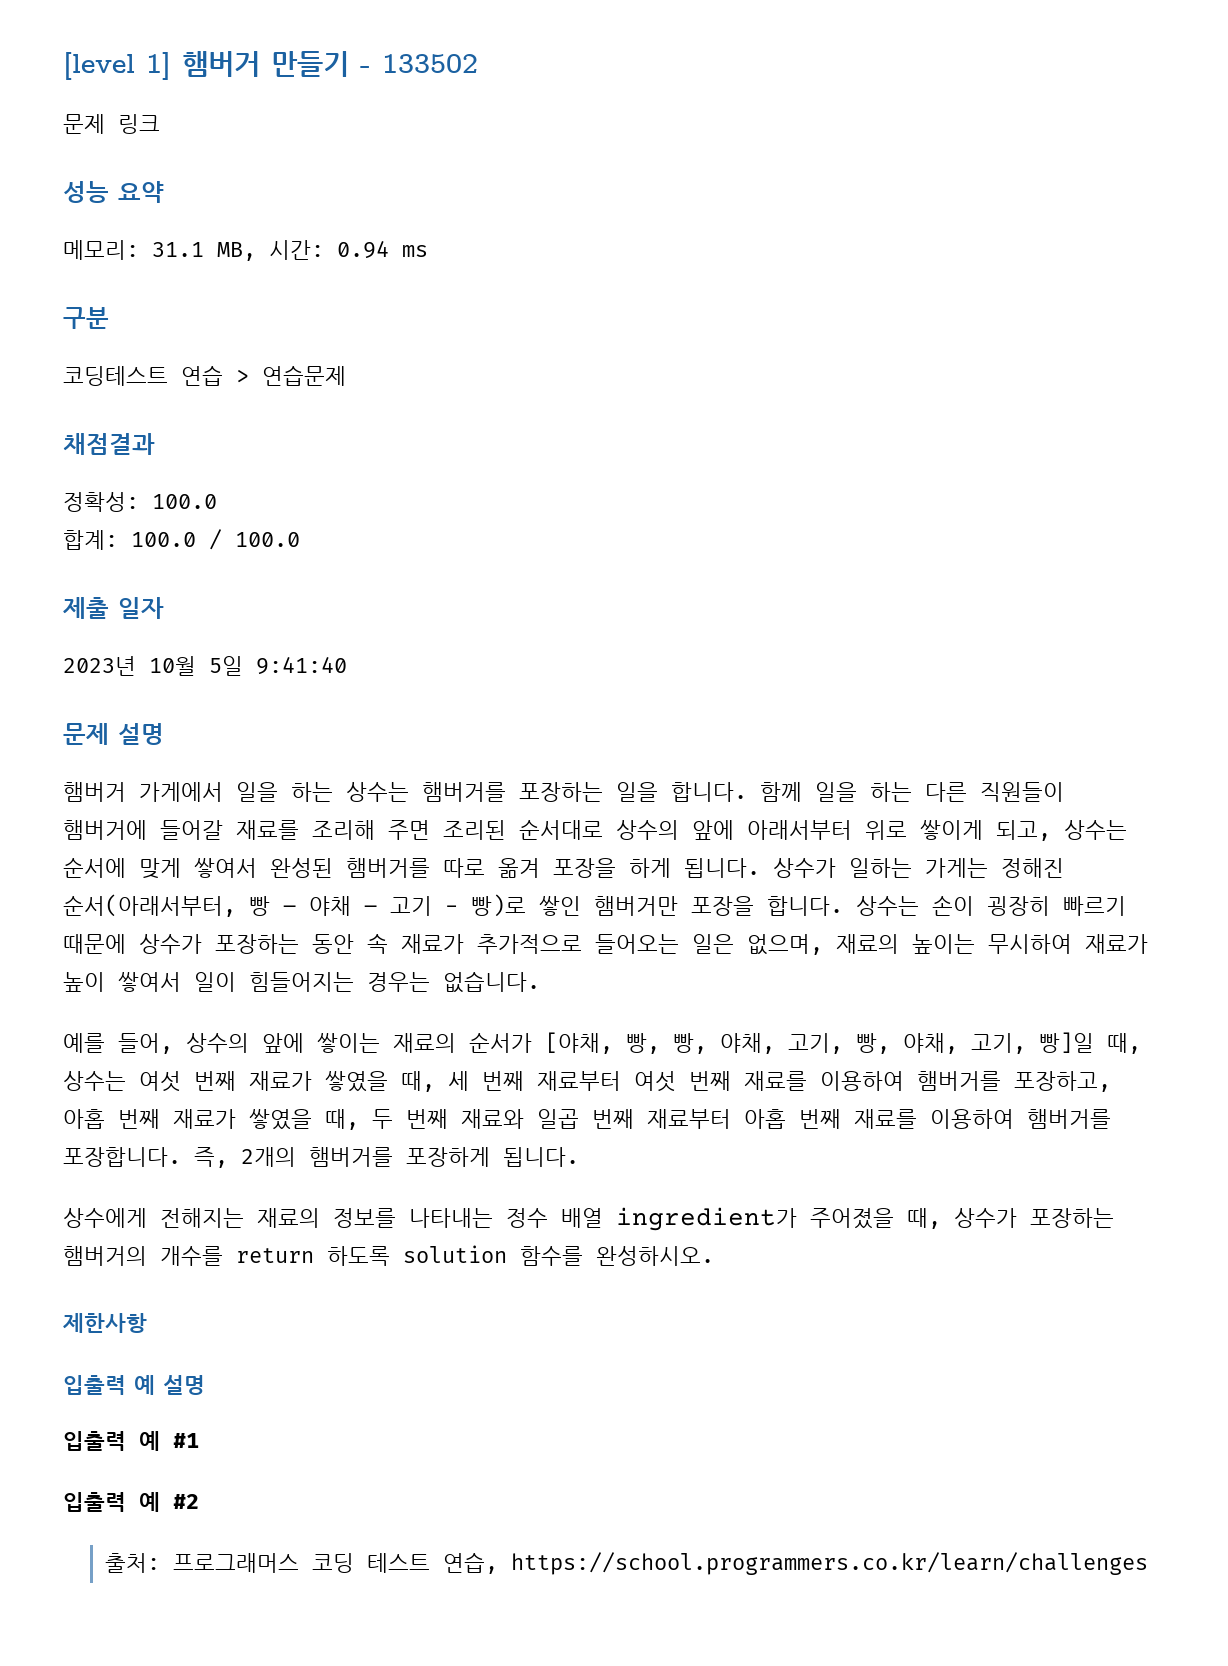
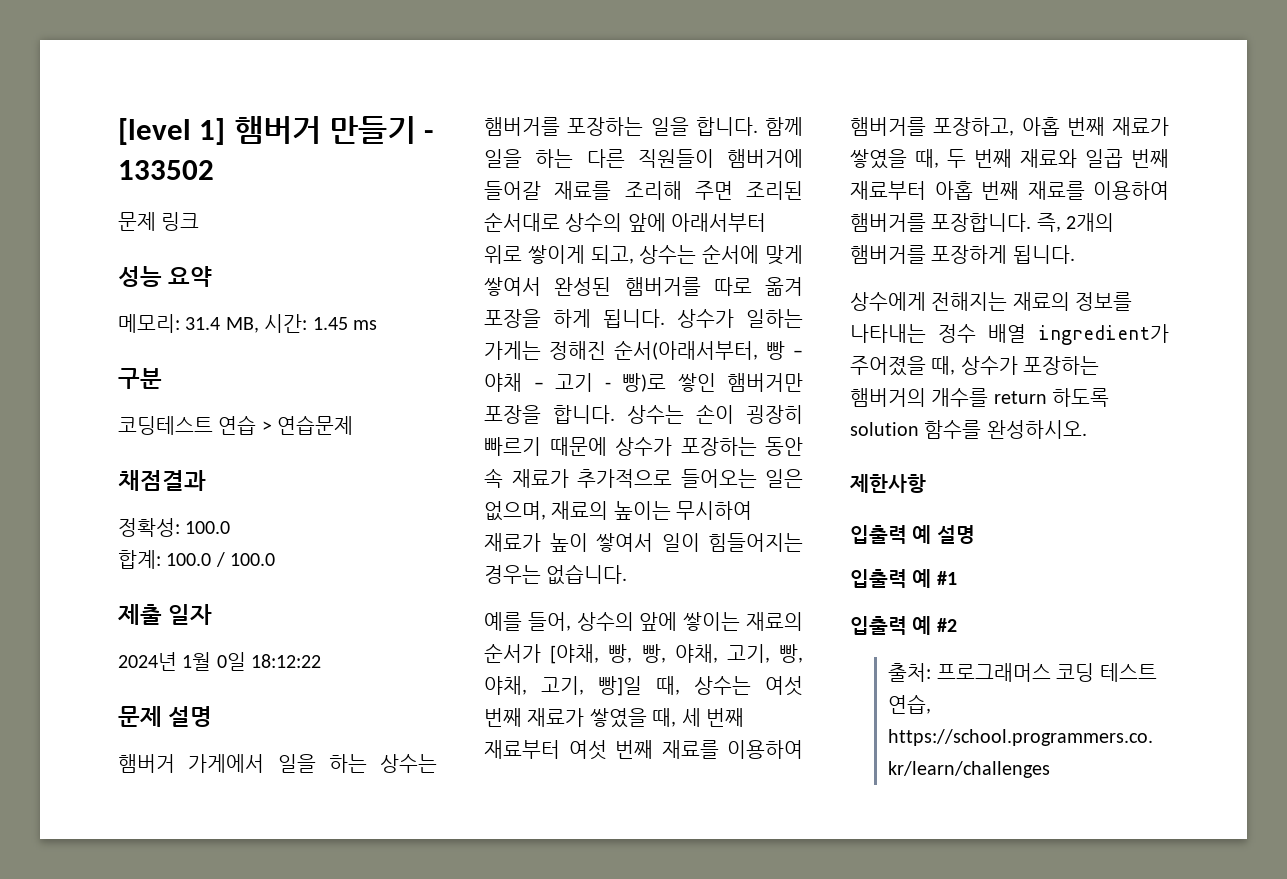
- 메모리: 31.1 MB, 시간: 0.94 ms
+ 메모리: 31.4 MB, 시간: 1.45 ms
- 2023년 10월 5일 9:41:40
+ 2024년 1월 0일 18:12:22

